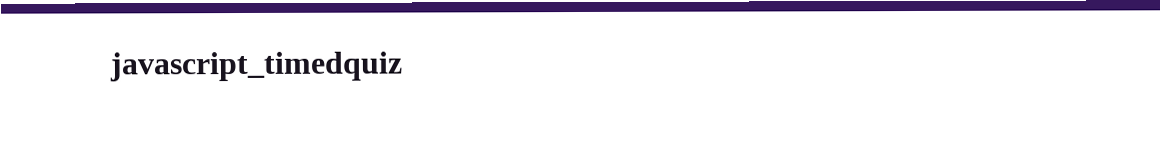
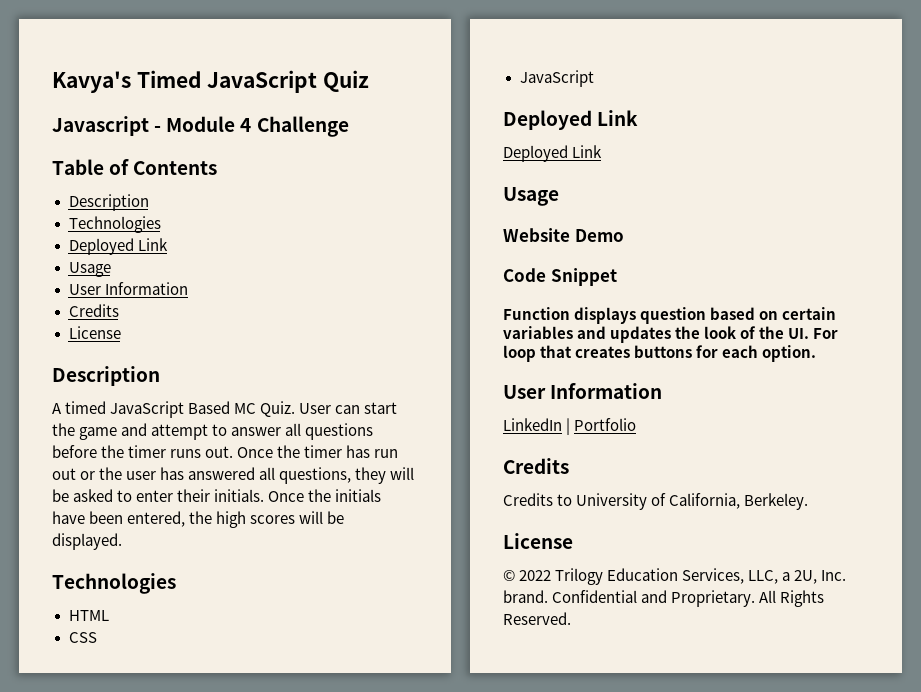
- javascript_timedquiz
+ Kavya's Timed JavaScript Quiz
+ Javascript - Module 4 Challenge
+ Table of Contents
+ Description
+ Technologies
+ Deployed Link
+ Usage
+ User Information
+ Credits
+ License
+ Description
+ A timed JavaScript Based MC Quiz. User can start the game and attempt to answer all questions before the timer runs out. Once the timer has run out or the user has answered all questions, they will be asked to enter their initials. Once the initials have been entered, the high scores will be displayed.
+ Technologies
+ HTML
+ CSS
+ JavaScript
+ Deployed Link
+ Deployed Link
+ Usage
+ Website Demo
+ Code Snippet
+ Function displays question based on certain variables and updates the look of the UI. For loop that creates buttons for each option.
+ User Information
+ LinkedIn | Portfolio
+ Credits
+ Credits to University of California, Berkeley.
+ License
+ © 2022 Trilogy Education Services, LLC, a 2U, Inc. brand. Confidential and Proprietary. All Rights Reserved.

